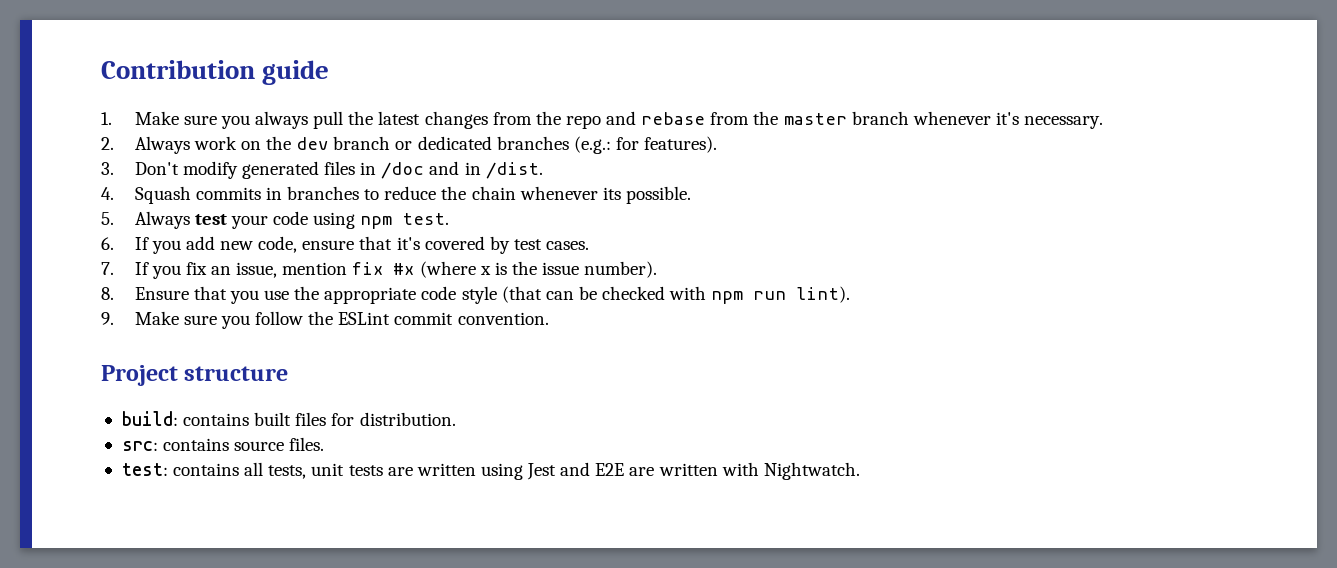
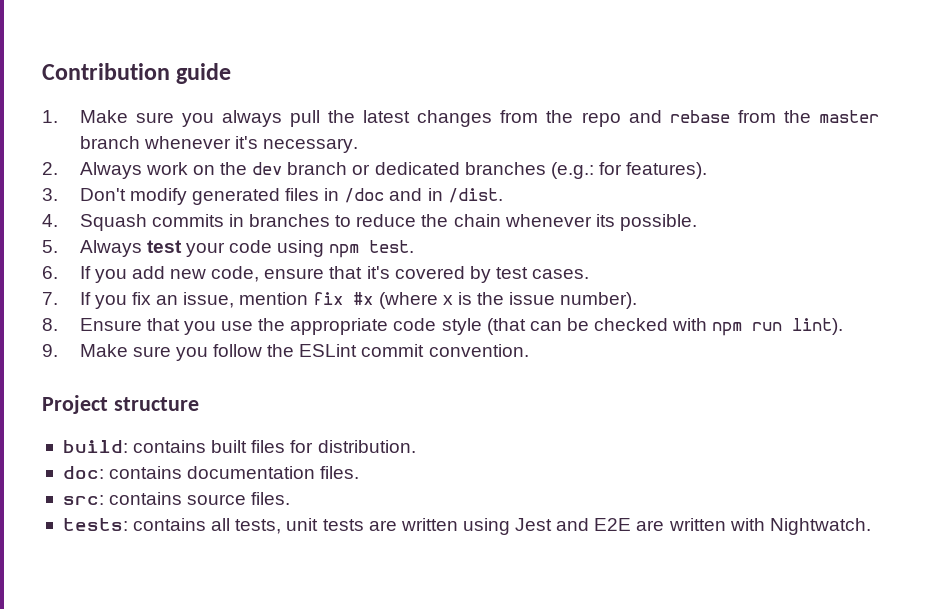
+ doc: contains documentation files.
- test: contains all tests, unit tests are written using Jest and E2E are written with Nightwatch.
+ tests: contains all tests, unit tests are written using Jest and E2E are written with Nightwatch.

